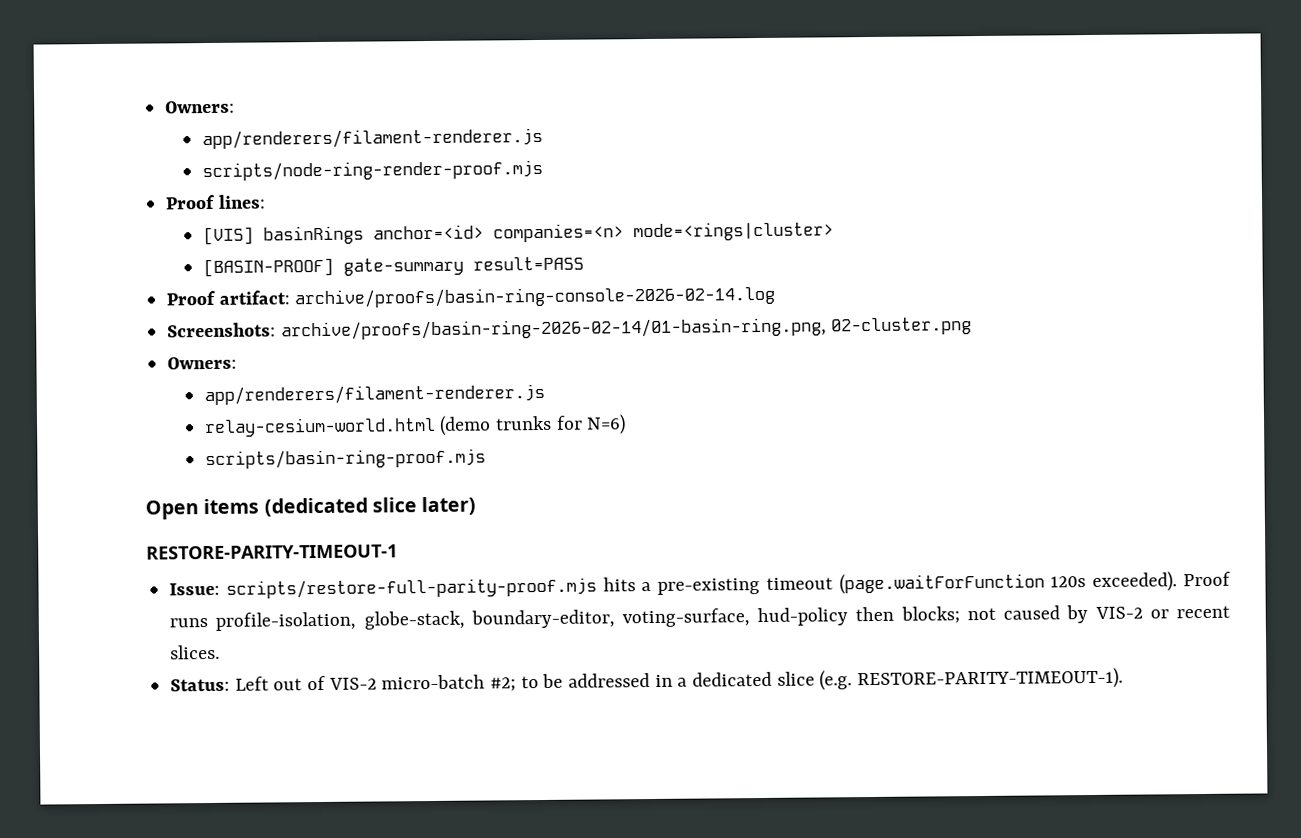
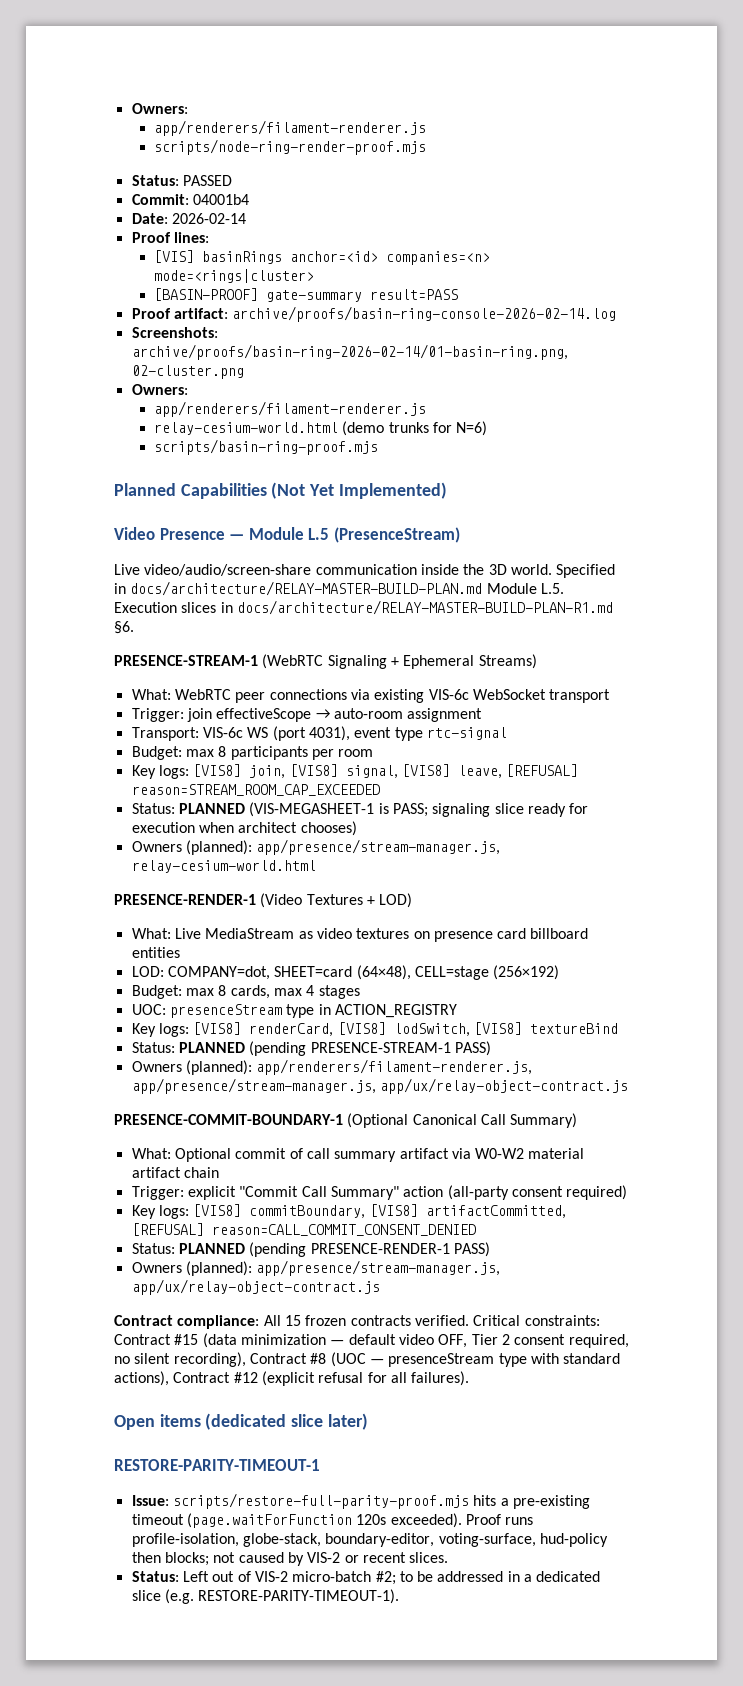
+ Status: PASSED
+ Commit: 04001b4
+ Date: 2026-02-14
+ Planned Capabilities (Not Yet Implemented)
+ Video Presence — Module L.5 (PresenceStream)
+ Live video/audio/screen-share communication inside the 3D world. Specified in docs/architecture/RELAY-MASTER-BUILD-PLAN.md Module L.5. Execution slices in docs/architecture/RELAY-MASTER-BUILD-PLAN-R1.md §6.
+ PRESENCE-STREAM-1 (WebRTC Signaling + Ephemeral Streams)
+ What: WebRTC peer connections via existing VIS-6c WebSocket transport
+ Trigger: join effectiveScope → auto-room assignment
+ Transport: VIS-6c WS (port 4031), event type rtc-signal
+ Budget: max 8 participants per room
+ Key logs: [VIS8] join, [VIS8] signal, [VIS8] leave, [REFUSAL] reason=STREAM_ROOM_CAP_EXCEEDED
+ Status: PLANNED (VIS-MEGASHEET-1 is PASS; signaling slice ready for execution when architect chooses)
+ Owners (planned): app/presence/stream-manager.js, relay-cesium-world.html
+ PRESENCE-RENDER-1 (Video Textures + LOD)
+ What: Live MediaStream as video textures on presence card billboard entities
+ LOD: COMPANY=dot, SHEET=card (64×48), CELL=stage (256×192)
+ Budget: max 8 cards, max 4 stages
+ UOC: presenceStream type in ACTION_REGISTRY
+ Key logs: [VIS8] renderCard, [VIS8] lodSwitch, [VIS8] textureBind
+ Status: PLANNED (pending PRESENCE-STREAM-1 PASS)
+ Owners (planned): app/renderers/filament-renderer.js, app/presence/stream-manager.js, app/ux/relay-object-contract.js
+ PRESENCE-COMMIT-BOUNDARY-1 (Optional Canonical Call Summary)
+ What: Optional commit of call summary artifact via W0-W2 material artifact chain
+ Trigger: explicit "Commit Call Summary" action (all-party consent required)
+ Key logs: [VIS8] commitBoundary, [VIS8] artifactCommitted, [REFUSAL] reason=CALL_COMMIT_CONSENT_DENIED
+ Status: PLANNED (pending PRESENCE-RENDER-1 PASS)
+ Owners (planned): app/presence/stream-manager.js, app/ux/relay-object-contract.js
+ Contract compliance: All 15 frozen contracts verified. Critical constraints: Contract #15 (data minimization — default video OFF, Tier 2 consent required, no silent recording), Contract #8 (UOC — presenceStream type with standard actions), Contract #12 (explicit refusal for all failures).

